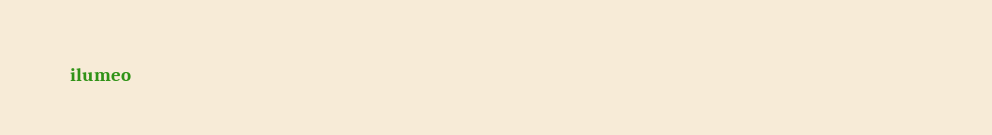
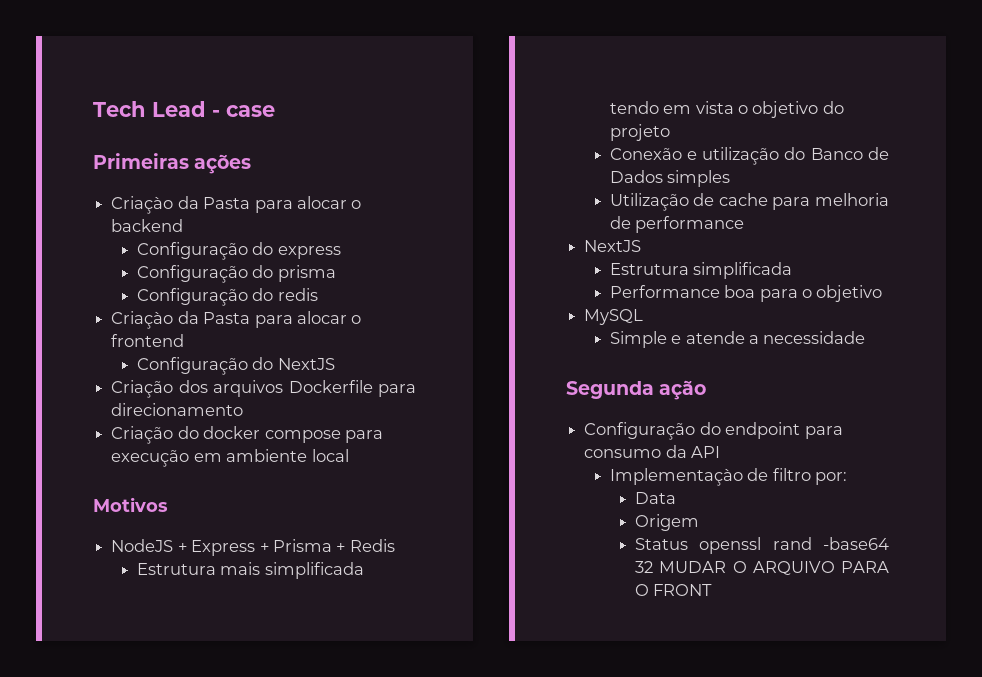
- ilumeo
+ Tech Lead - case
+ Primeiras ações
+ Criaçào da Pasta para alocar o backend
+ Configuração do express
+ Configuração do prisma
+ Configuração do redis
+ Criaçào da Pasta para alocar o frontend
+ Configuração do NextJS
+ Criação dos arquivos Dockerfile para direcionamento
+ Criação do docker compose para execução em ambiente local
+ Motivos
+ NodeJS + Express + Prisma + Redis
+ Estrutura mais simplificada tendo em vista o objetivo do projeto
+ Conexão e utilização do Banco de Dados simples
+ Utilização de cache para melhoria de performance
+ NextJS
+ Estrutura simplificada
+ Performance boa para o objetivo
+ MySQL
+ Simple e atende a necessidade
+ Segunda ação
+ Configuração do endpoint para consumo da API
+ Implementaçào de filtro por:
+ Data
+ Origem
+ Status openssl rand -base64 32 MUDAR O ARQUIVO PARA O FRONT

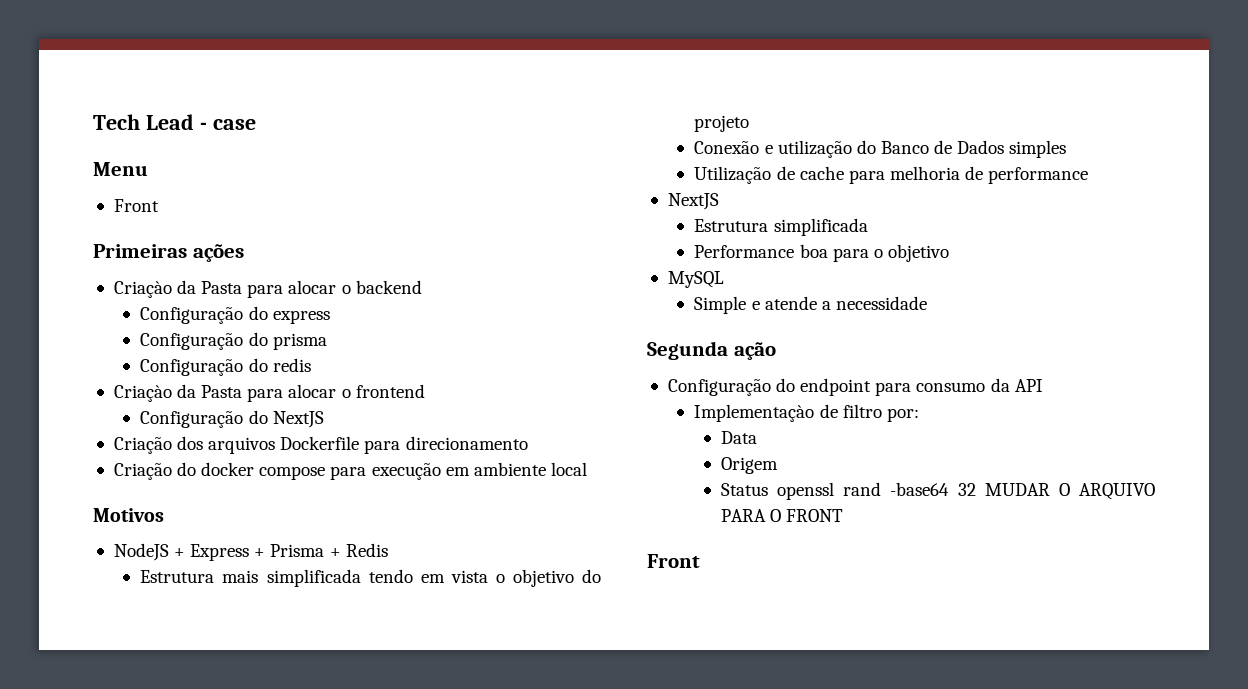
+ Menu
+ Front
  Status openssl rand -base64 32 MUDAR O ARQUIVO PARA O FRONT
+ Front

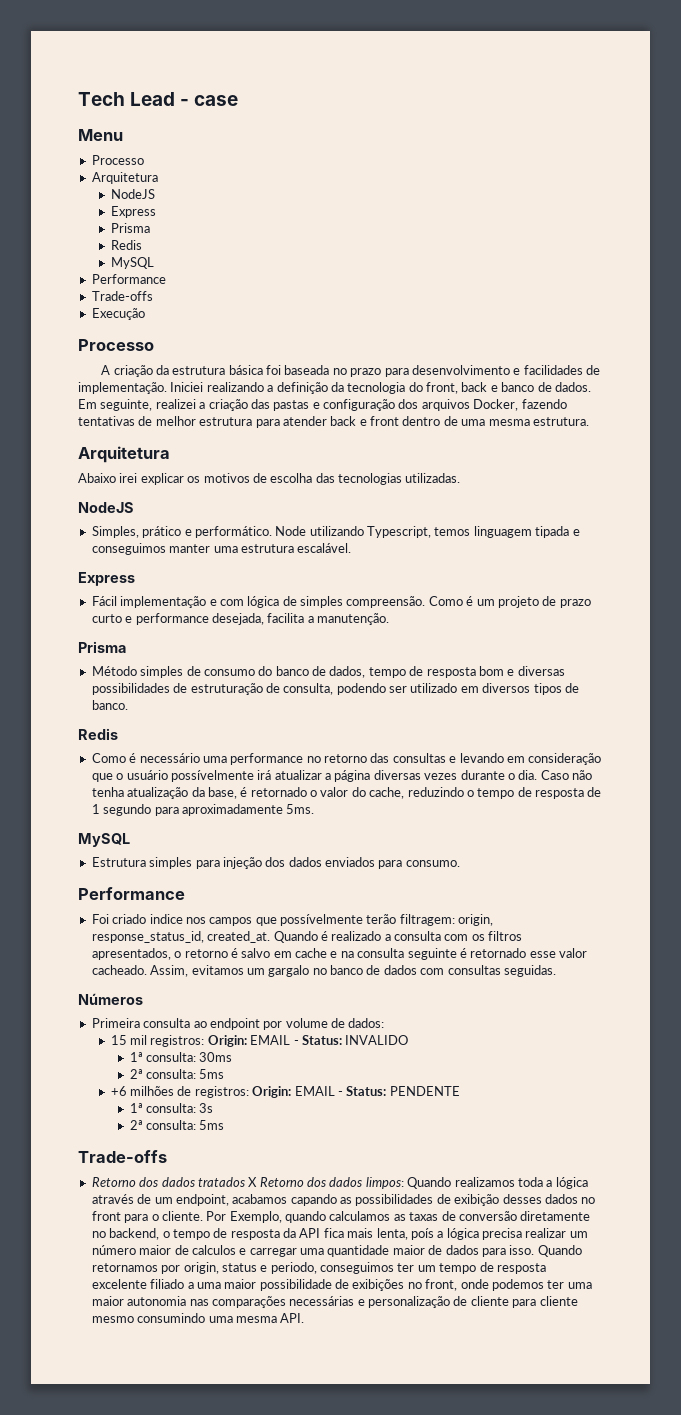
  Menu
- Front
- Primeiras ações
- Criaçào da Pasta para alocar o backend
- Configuração do express
- Configuração do prisma
- Configuração do redis
- Criaçào da Pasta para alocar o frontend
- Configuração do NextJS
- Criação dos arquivos Dockerfile para direcionamento
- Criação do docker compose para execução em ambiente local
- Motivos
- NodeJS + Express + Prisma + Redis
- Estrutura mais simplificada tendo em vista o objetivo do projeto
- Conexão e utilização do Banco de Dados simples
- Utilização de cache para melhoria de performance
- NextJS
- Estrutura simplificada
- Performance boa para o objetivo
+ Processo
+ Arquitetura
+ NodeJS
+ Express
+ Prisma
+ Redis
  MySQL
- Simple e atende a necessidade
- Segunda ação
- Configuração do endpoint para consumo da API
- Implementaçào de filtro por:
- Data
- Origem
- Status openssl rand -base64 32 MUDAR O ARQUIVO PARA O FRONT
- Front
+ Performance
+ Trade-offs
+ Execução
+ Processo
+ A criação da estrutura básica foi baseada no prazo para desenvolvimento e facilidades de implementação. Iniciei realizando a definição da tecnologia do front, back e banco de dados. Em seguinte, realizei a criação das pastas e configuração dos arquivos Docker, fazendo tentativas de melhor estrutura para atender back e front dentro de uma mesma estrutura.
+ Arquitetura
+ Abaixo irei explicar os motivos de escolha das tecnologias utilizadas.
+ NodeJS
+ Simples, prático e performático. Node utilizando Typescript, temos linguagem tipada e conseguimos manter uma estrutura escalável.
+ Express
+ Fácil implementação e com lógica de simples compreensão. Como é um projeto de prazo curto e performance desejada, facilita a manutenção.
+ Prisma
+ Método simples de consumo do banco de dados, tempo de resposta bom e diversas possibilidades de estruturação de consulta, podendo ser utilizado em diversos tipos de banco.
+ Redis
+ Como é necessário uma performance no retorno das consultas e levando em consideração que o usuário possívelmente irá atualizar a página diversas vezes durante o dia. Caso não tenha atualização da base, é retornado o valor do cache, reduzindo o tempo de resposta de 1 segundo para aproximadamente 5ms.
+ MySQL
+ Estrutura simples para injeção dos dados enviados para consumo.
+ Performance
+ Foi criado indice nos campos que possívelmente terão filtragem: origin, response_status_id, created_at. Quando é realizado a consulta com os filtros apresentados, o retorno é salvo em cache e na consulta seguinte é retornado esse valor cacheado. Assim, evitamos um gargalo no banco de dados com consultas seguidas.
+ Números
+ Primeira consulta ao endpoint por volume de dados:
+ 15 mil registros: Origin: EMAIL - Status: INVALIDO
+ 1ª consulta: 30ms
+ 2ª consulta: 5ms
+ +6 milhões de registros: Origin: EMAIL - Status: PENDENTE
+ 1ª consulta: 3s
+ 2ª consulta: 5ms
+ Trade-offs
+ Retorno dos dados tratados X Retorno dos dados limpos: Quando realizamos toda a lógica através de um endpoint, acabamos capando as possibilidades de exibição desses dados no front para o cliente. Por Exemplo, quando calculamos as taxas de conversão diretamente no backend, o tempo de resposta da API fica mais lenta, poís a lógica precisa realizar um número maior de calculos e carregar uma quantidade maior de dados para isso. Quando retornamos por origin, status e periodo, conseguimos ter um tempo de resposta excelente filiado a uma maior possibilidade de exibições no front, onde podemos ter uma maior autonomia nas comparações necessárias e personalização de cliente para cliente mesmo consumindo uma mesma API.

